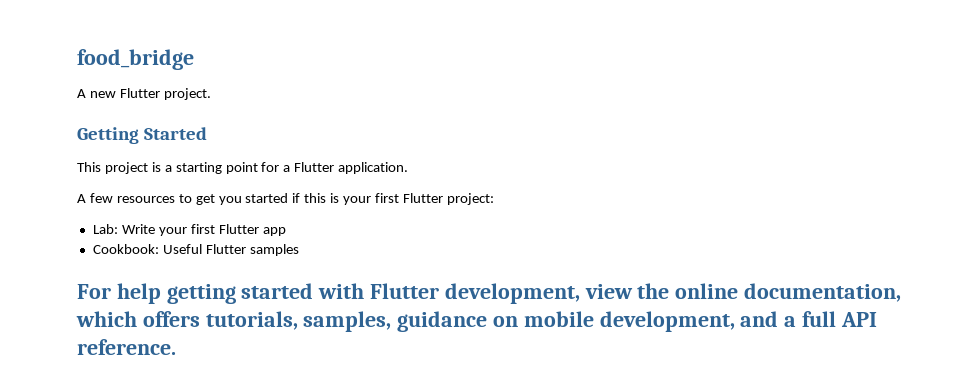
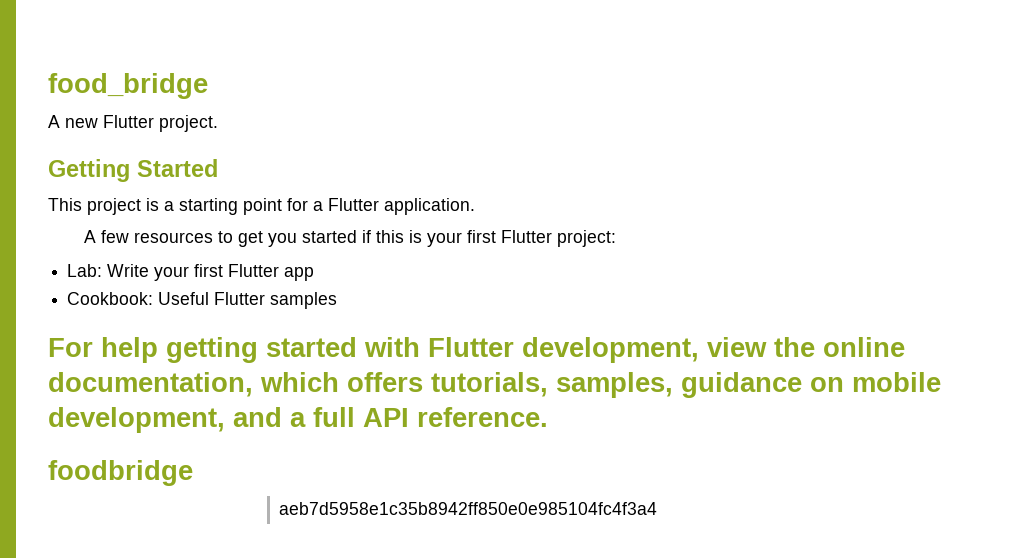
+ foodbridge
+ aeb7d5958e1c35b8942ff850e0e985104fc4f3a4

